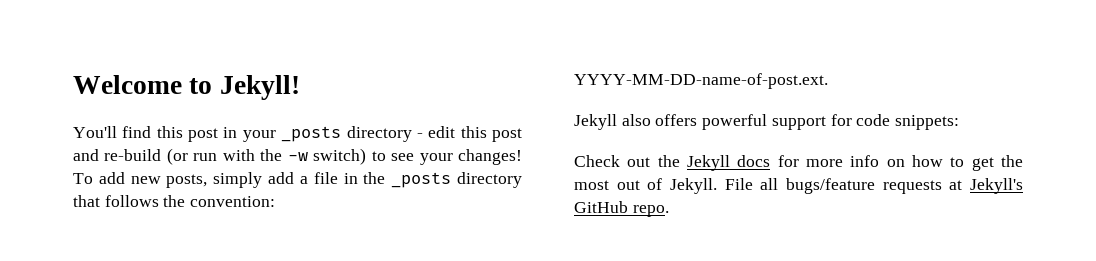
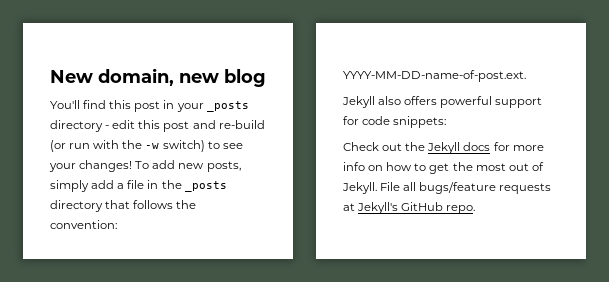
- Welcome to Jekyll!
+ New domain, new blog

